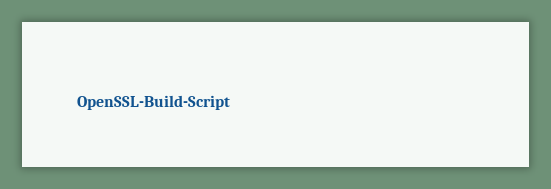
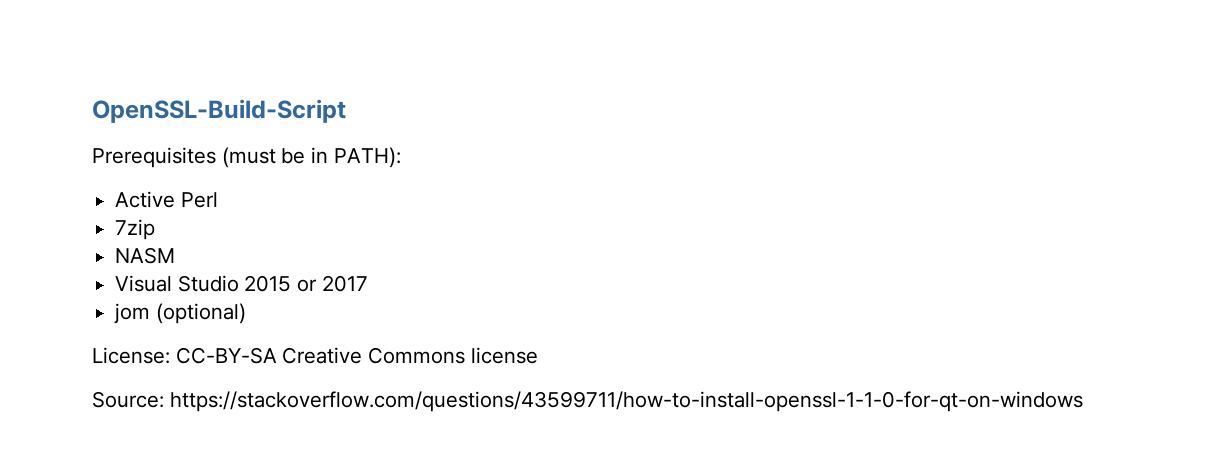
+ Prerequisites (must be in PATH):
+ Active Perl
+ 7zip
+ NASM
+ Visual Studio 2015 or 2017
+ jom (optional)
+ License: CC-BY-SA Creative Commons license
+ Source: https://stackoverflow.com/questions/43599711/how-to-install-openssl-1-1-0-for-qt-on-windows

